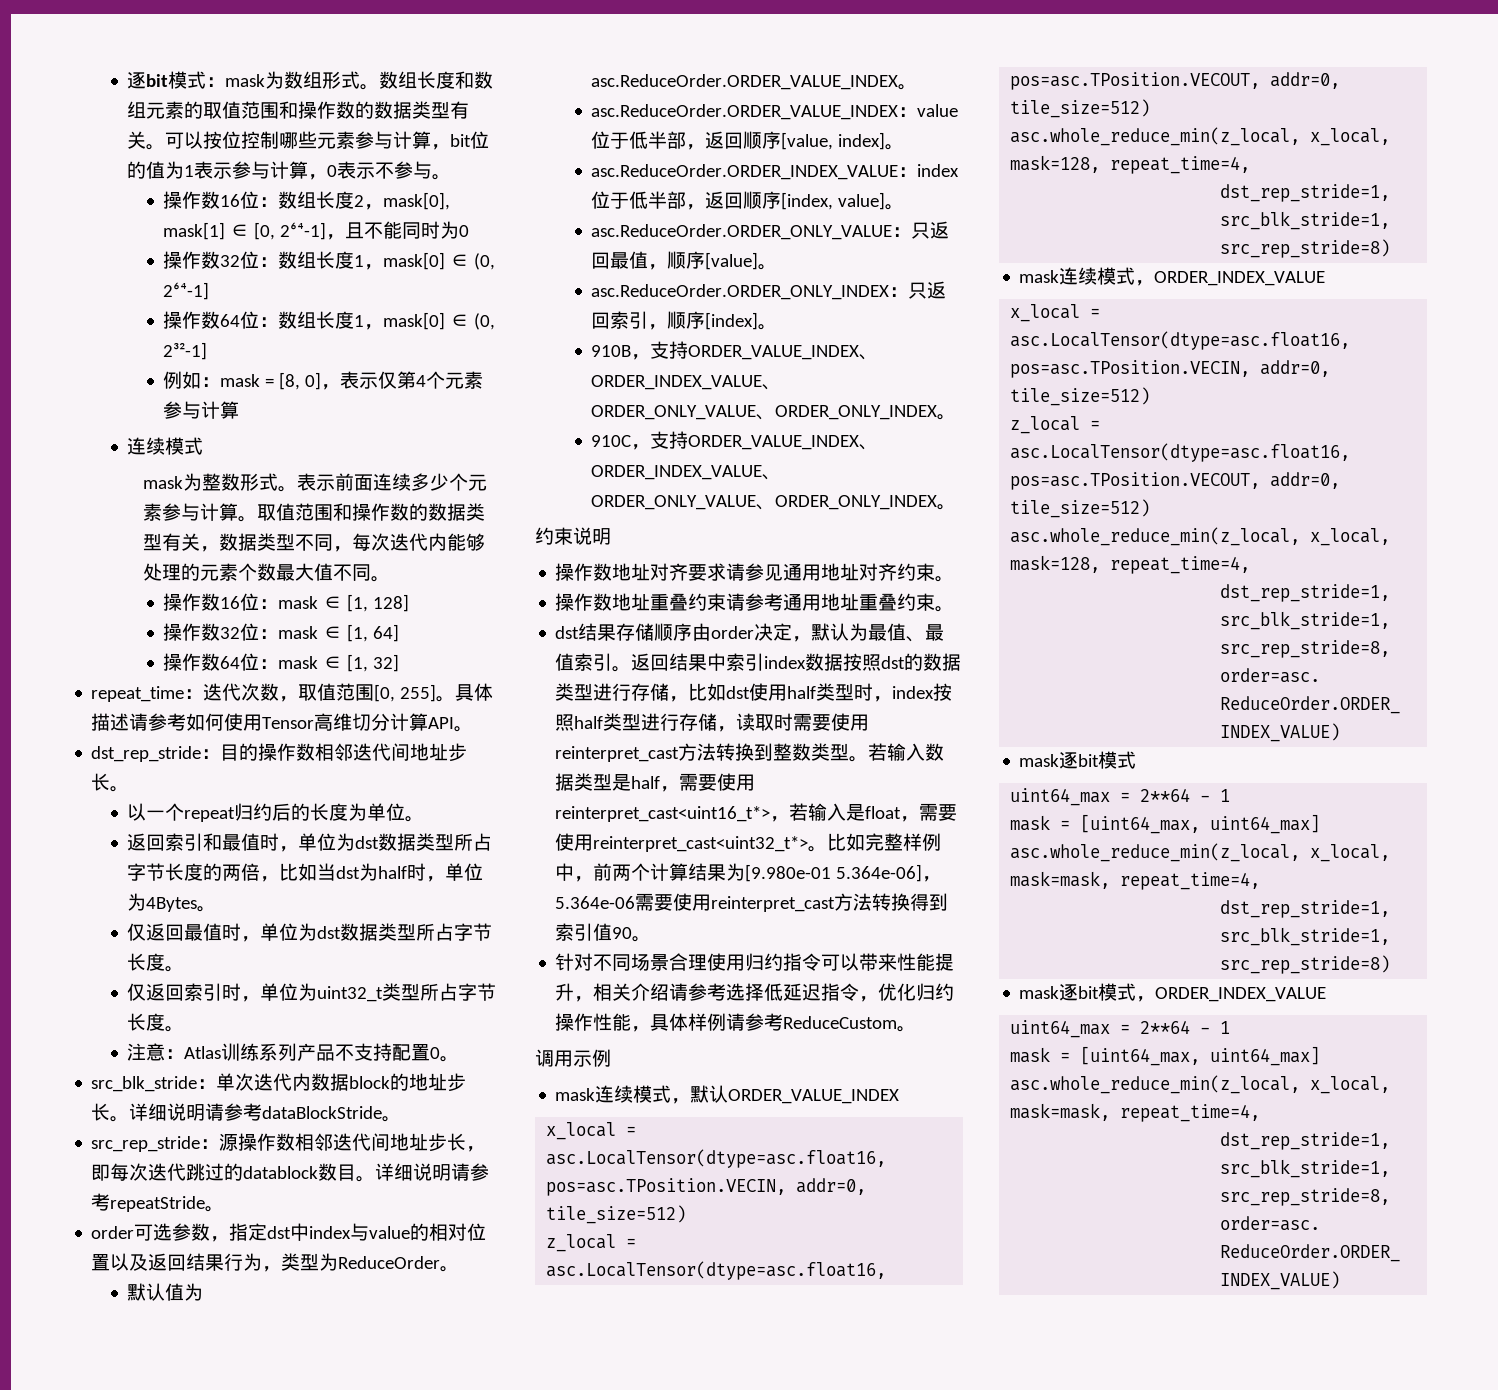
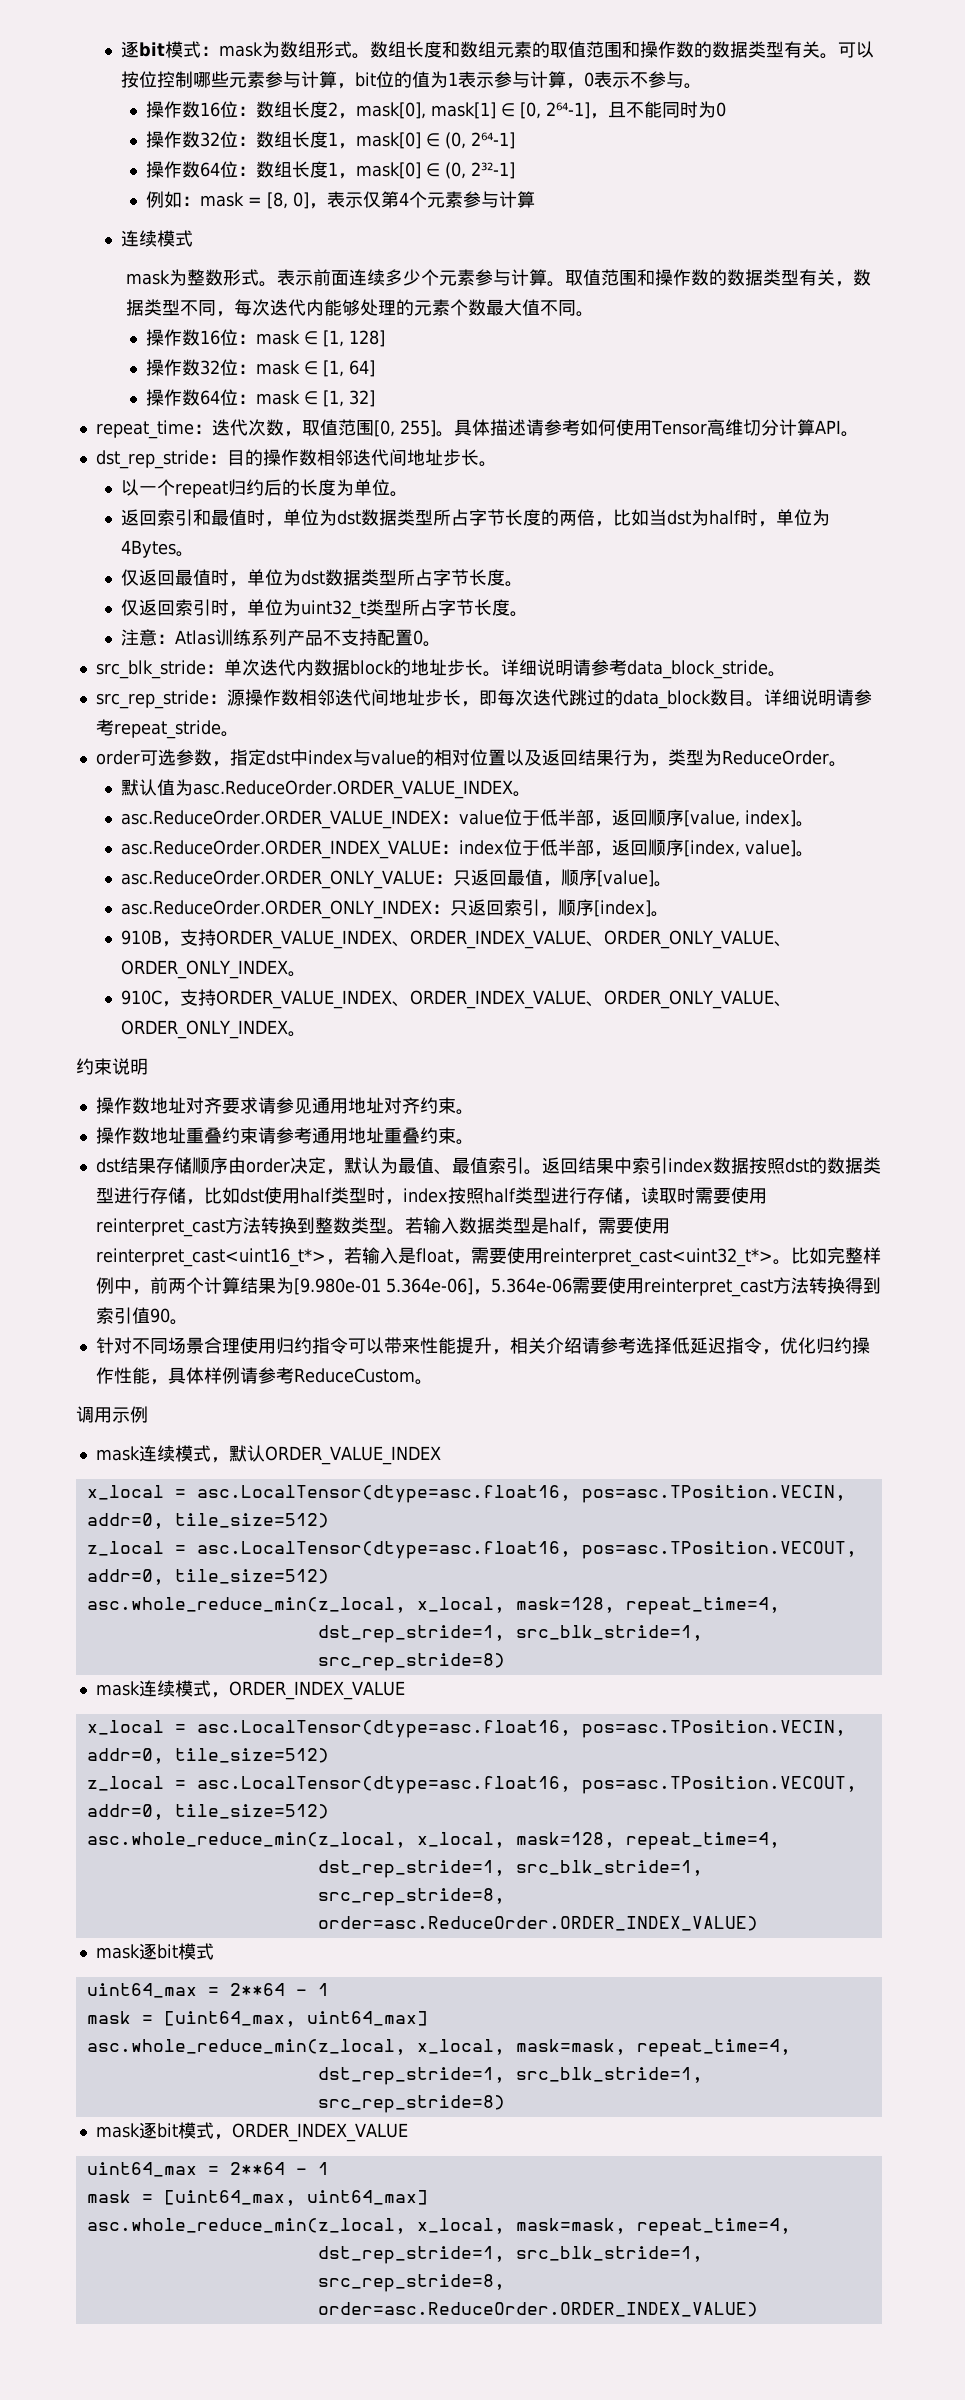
- 详细说明请参考dataBlockStride。
+ 详细说明请参考data_block_stride。
- src_rep_stride：源操作数相邻迭代间地址步长，即每次迭代跳过的datablock数目。
+ src_rep_stride：源操作数相邻迭代间地址步长，即每次迭代跳过的data_block数目。
- 详细说明请参考repeatStride。
+ 详细说明请参考repeat_stride。

